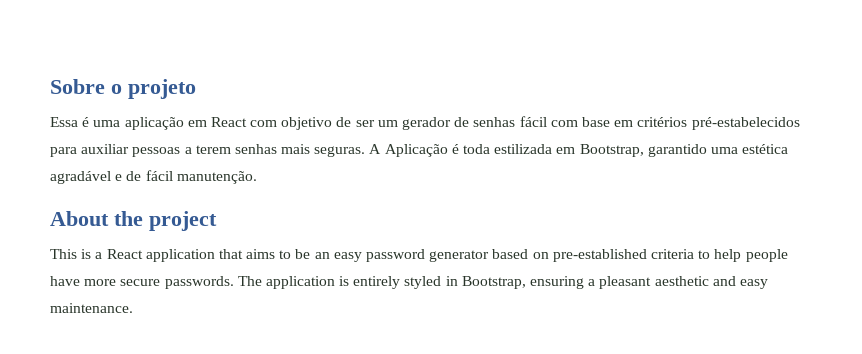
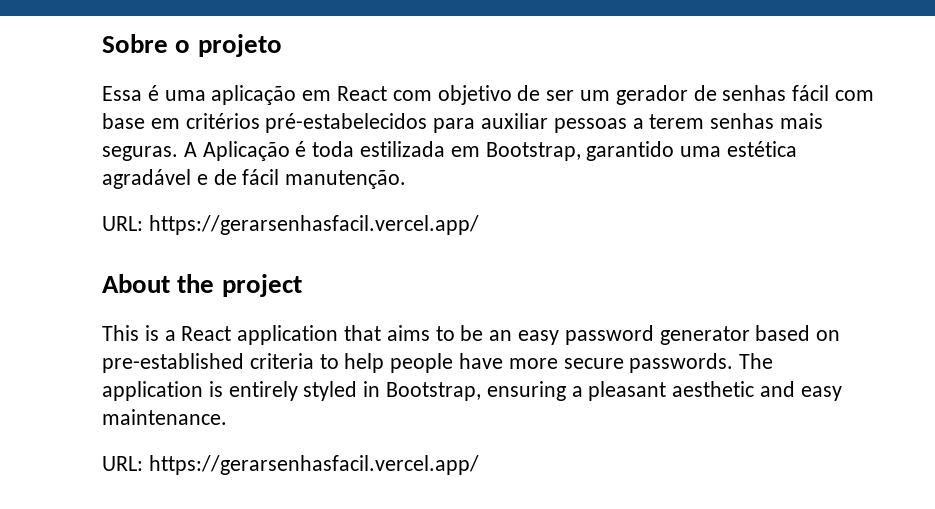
  A Aplicação é toda estilizada em Bootstrap, garantido uma estética agradável e de fácil manutenção.
+ URL: https://gerarsenhasfacil.vercel.app/
  The application is entirely styled in Bootstrap, ensuring a pleasant aesthetic and easy maintenance.
+ URL: https://gerarsenhasfacil.vercel.app/

